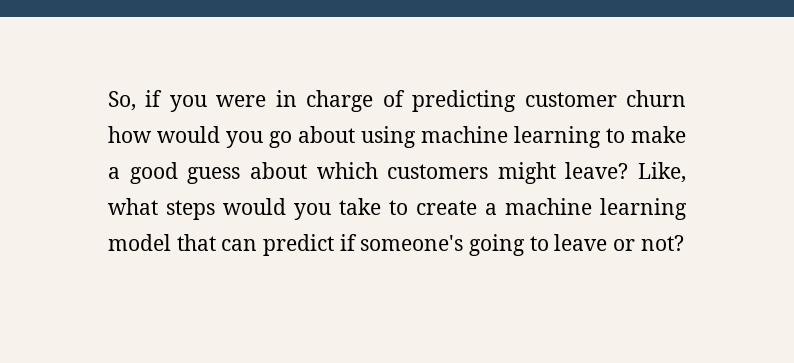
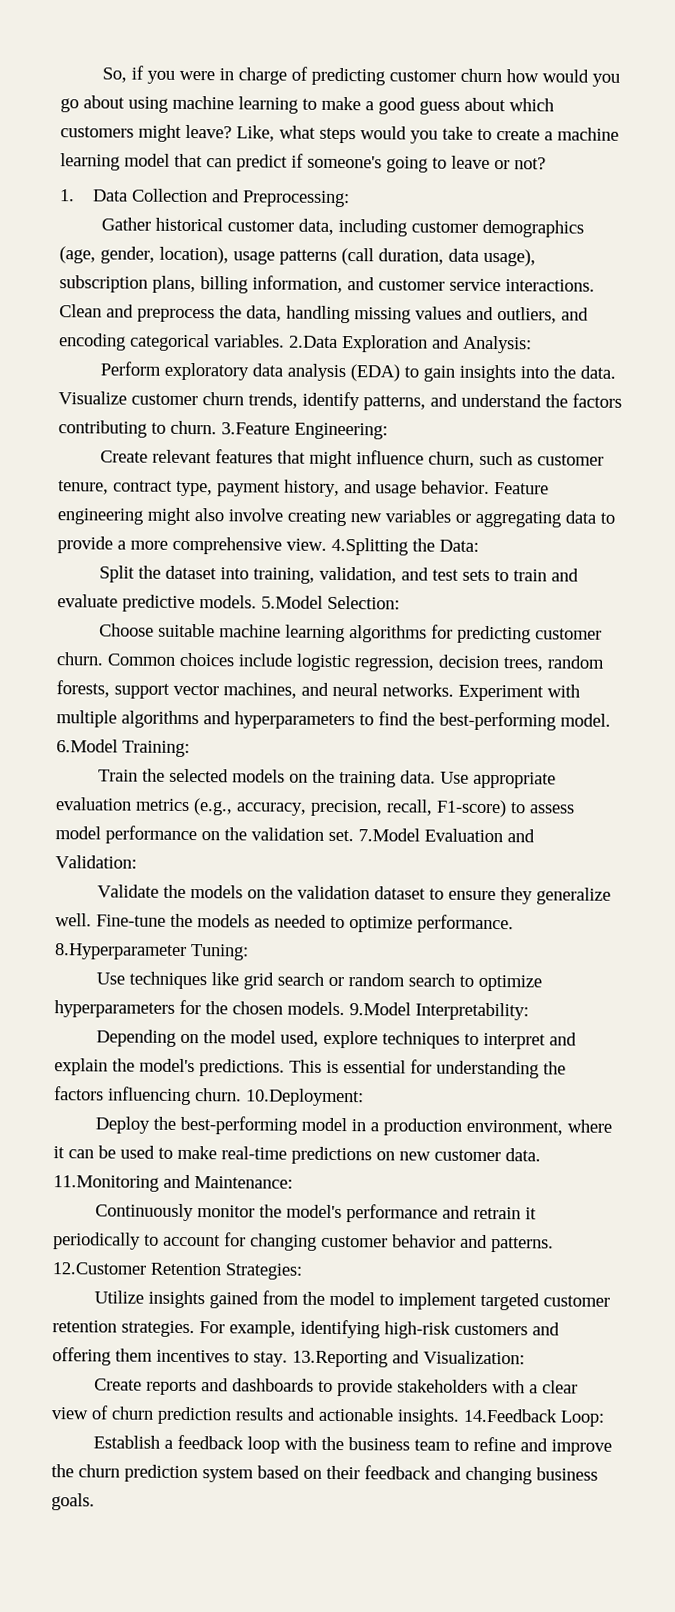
+ 1. Data Collection and Preprocessing:
+ Gather historical customer data, including customer demographics (age, gender, location), usage patterns (call duration, data usage), subscription plans, billing information, and customer service interactions. Clean and preprocess the data, handling missing values and outliers, and encoding categorical variables. 2.Data Exploration and Analysis:
+ Perform exploratory data analysis (EDA) to gain insights into the data. Visualize customer churn trends, identify patterns, and understand the factors contributing to churn. 3.Feature Engineering:
+ Create relevant features that might influence churn, such as customer tenure, contract type, payment history, and usage behavior. Feature engineering might also involve creating new variables or aggregating data to provide a more comprehensive view. 4.Splitting the Data:
+ Split the dataset into training, validation, and test sets to train and evaluate predictive models. 5.Model Selection:
+ Choose suitable machine learning algorithms for predicting customer churn. Common choices include logistic regression, decision trees, random forests, support vector machines, and neural networks. Experiment with multiple algorithms and hyperparameters to find the best-performing model. 6.Model Training:
+ Train the selected models on the training data. Use appropriate evaluation metrics (e.g., accuracy, precision, recall, F1-score) to assess model performance on the validation set. 7.Model Evaluation and Validation:
+ Validate the models on the validation dataset to ensure they generalize well. Fine-tune the models as needed to optimize performance. 8.Hyperparameter Tuning:
+ Use techniques like grid search or random search to optimize hyperparameters for the chosen models. 9.Model Interpretability:
+ Depending on the model used, explore techniques to interpret and explain the model's predictions. This is essential for understanding the factors influencing churn. 10.Deployment:
+ Deploy the best-performing model in a production environment, where it can be used to make real-time predictions on new customer data. 11.Monitoring and Maintenance:
+ Continuously monitor the model's performance and retrain it periodically to account for changing customer behavior and patterns. 12.Customer Retention Strategies:
+ Utilize insights gained from the model to implement targeted customer retention strategies. For example, identifying high-risk customers and offering them incentives to stay. 13.Reporting and Visualization:
+ Create reports and dashboards to provide stakeholders with a clear view of churn prediction results and actionable insights. 14.Feedback Loop:
+ Establish a feedback loop with the business team to refine and improve the churn prediction system based on their feedback and changing business goals.

